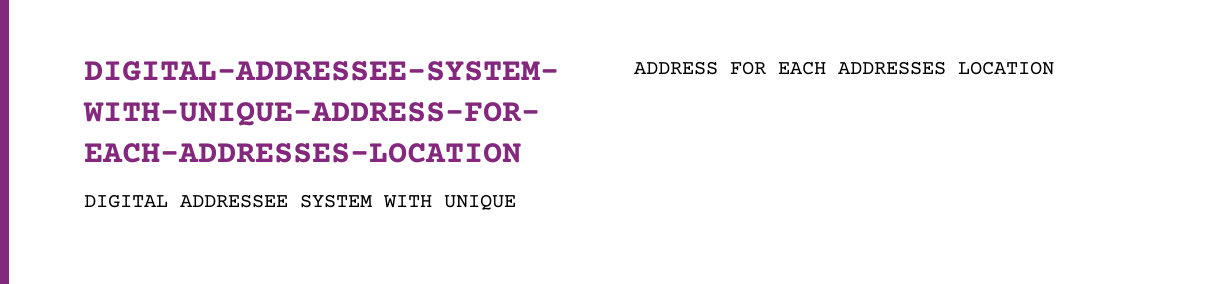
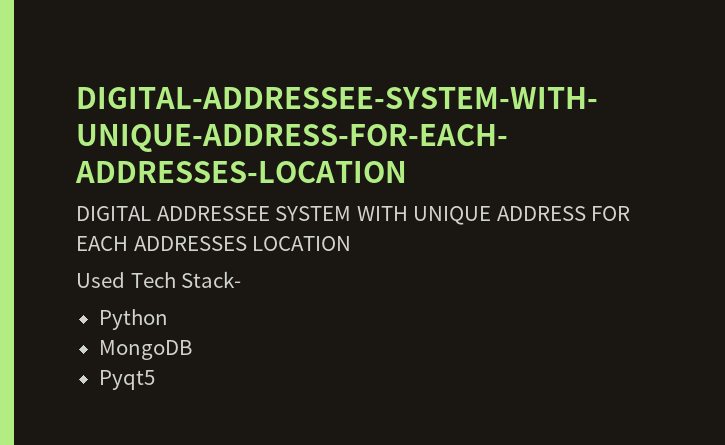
+ Used Tech Stack-
+ Python
+ MongoDB
+ Pyqt5

